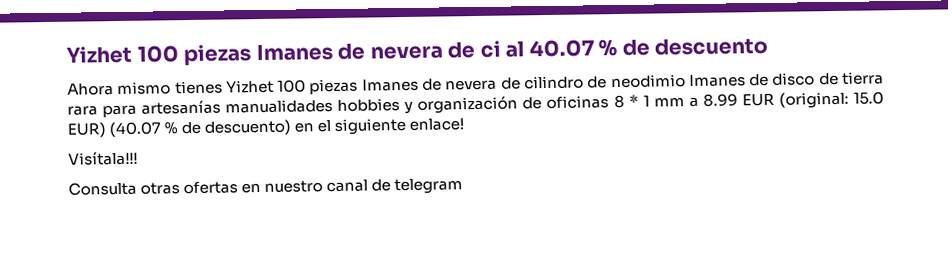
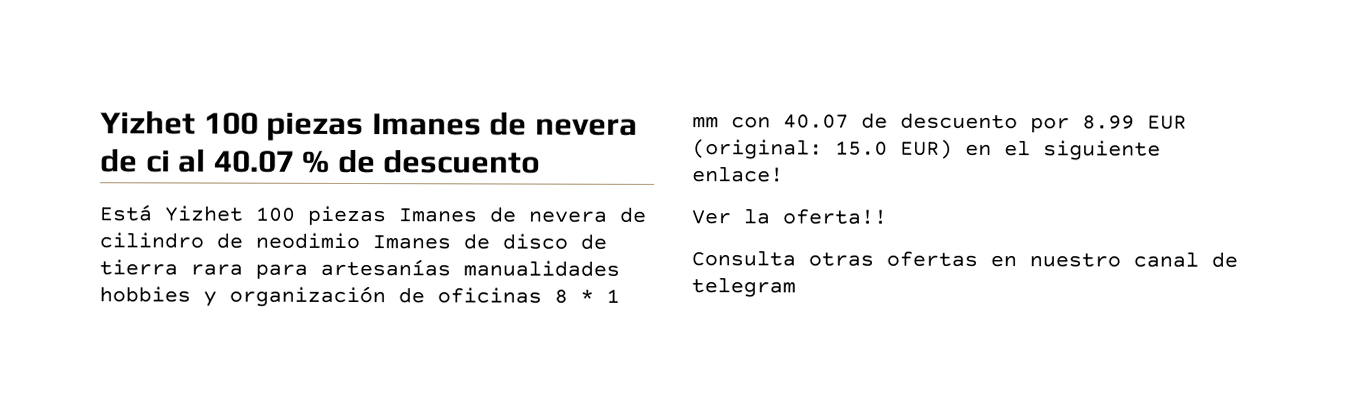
- Ahora mismo tienes Yizhet 100 piezas Imanes de nevera de cilindro de neodimio Imanes de disco de tierra rara para artesanías manualidades hobbies y organización de oficinas 8 * 1 mm a 8.99 EUR (original: 15.0 EUR) (40.07 % de descuento) en el siguiente enlace!
+ Está Yizhet 100 piezas Imanes de nevera de cilindro de neodimio Imanes de disco de tierra rara para artesanías manualidades hobbies y organización de oficinas 8 * 1 mm con 40.07 de descuento por 8.99 EUR (original: 15.0 EUR) en el siguiente enlace!
- Visítala!!!
+ Ver la oferta!!

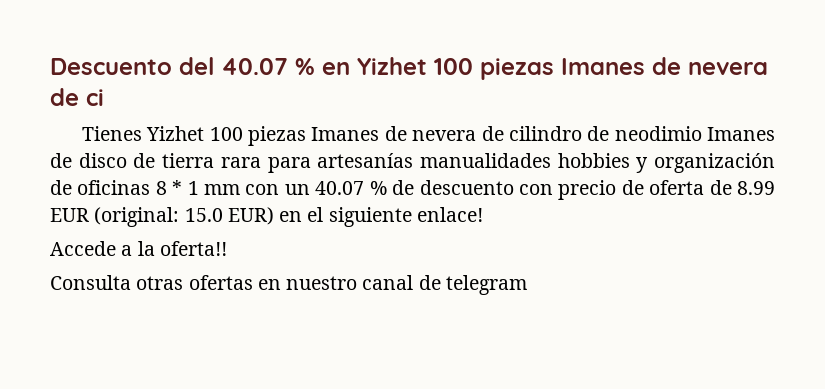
- Yizhet 100 piezas Imanes de nevera de ci al 40.07 % de descuento
- Está Yizhet 100 piezas Imanes de nevera de cilindro de neodimio Imanes de disco de tierra rara para artesanías manualidades hobbies y organización de oficinas 8 * 1 mm con 40.07 de descuento por 8.99 EUR (original: 15.0 EUR) en el siguiente enlace!
+ Descuento del 40.07 % en Yizhet 100 piezas Imanes de nevera de ci
+ Tienes Yizhet 100 piezas Imanes de nevera de cilindro de neodimio Imanes de disco de tierra rara para artesanías manualidades hobbies y organización de oficinas 8 * 1 mm con un 40.07 % de descuento con precio de oferta de 8.99 EUR (original: 15.0 EUR) en el siguiente enlace!
- Ver la oferta!!
+ Accede a la oferta!!

